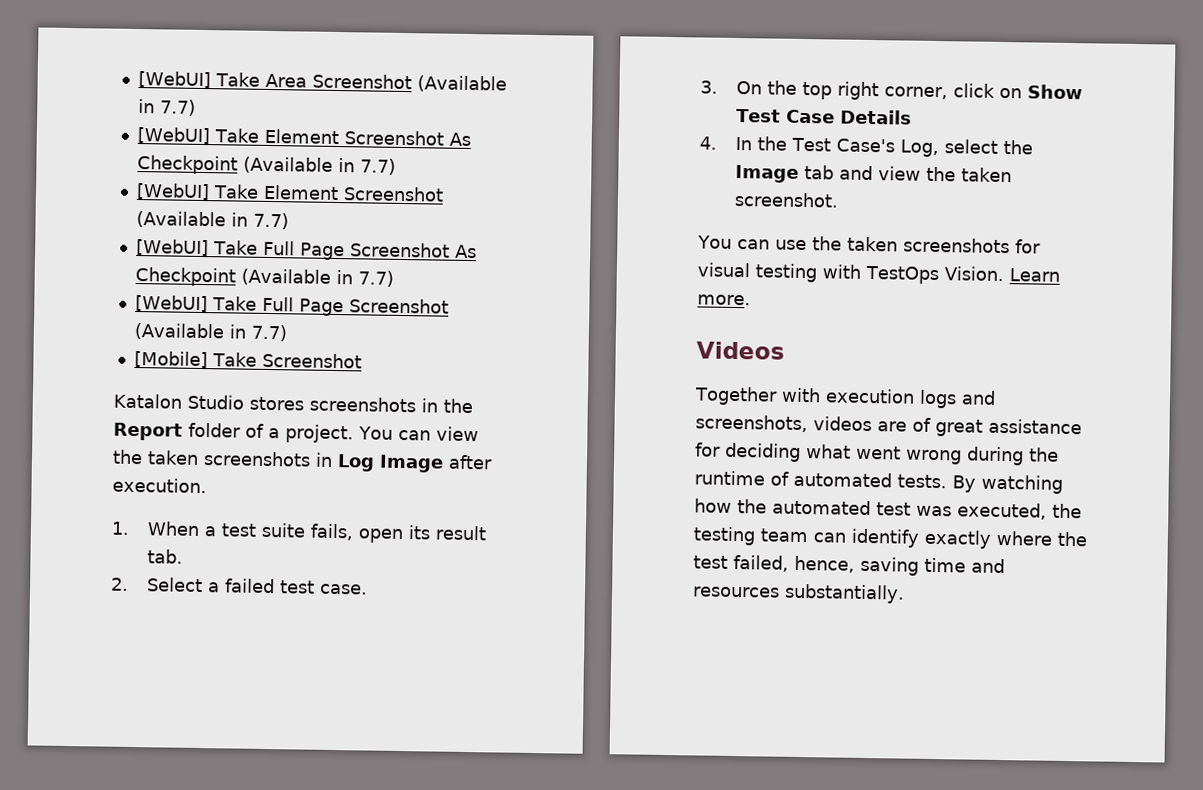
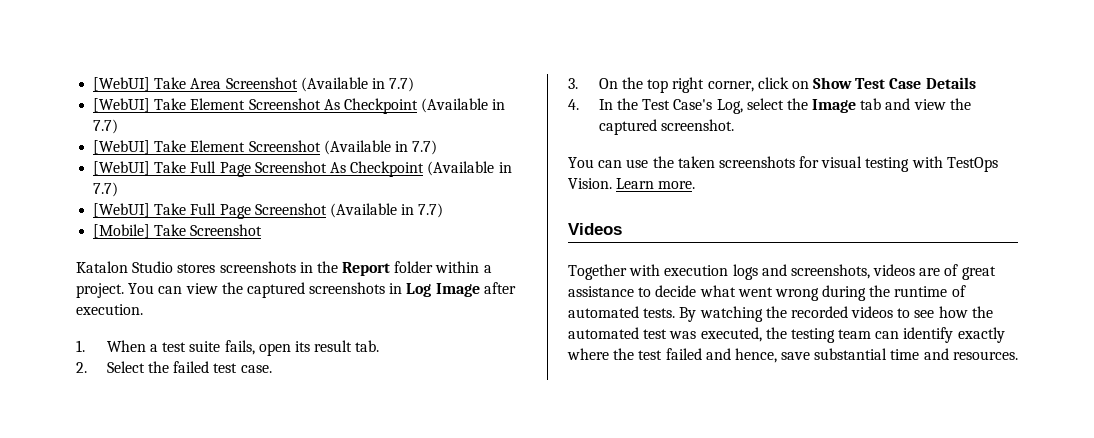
- Katalon Studio stores screenshots in the Report folder of a project.
+ Katalon Studio stores screenshots in the Report folder within a project.
- You can view the taken screenshots in Log Image after execution.
+ You can view the captured screenshots in Log Image after execution.
- 2. Select a failed test case.
+ 2. Select the failed test case.
- 4. In the Test Case's Log, select the Image tab and view the taken screenshot.
+ 4. In the Test Case's Log, select the Image tab and view the captured screenshot.
- Together with execution logs and screenshots, videos are of great assistance for deciding what went wrong during the runtime of automated tests.
+ Together with execution logs and screenshots, videos are of great assistance to decide what went wrong during the runtime of automated tests.
- By watching how the automated test was executed, the testing team can identify exactly where the test failed, hence, saving time and resources substantially.
+ By watching the recorded videos to see how the automated test was executed, the testing team can identify exactly where the test failed and hence, save substantial time and resources.

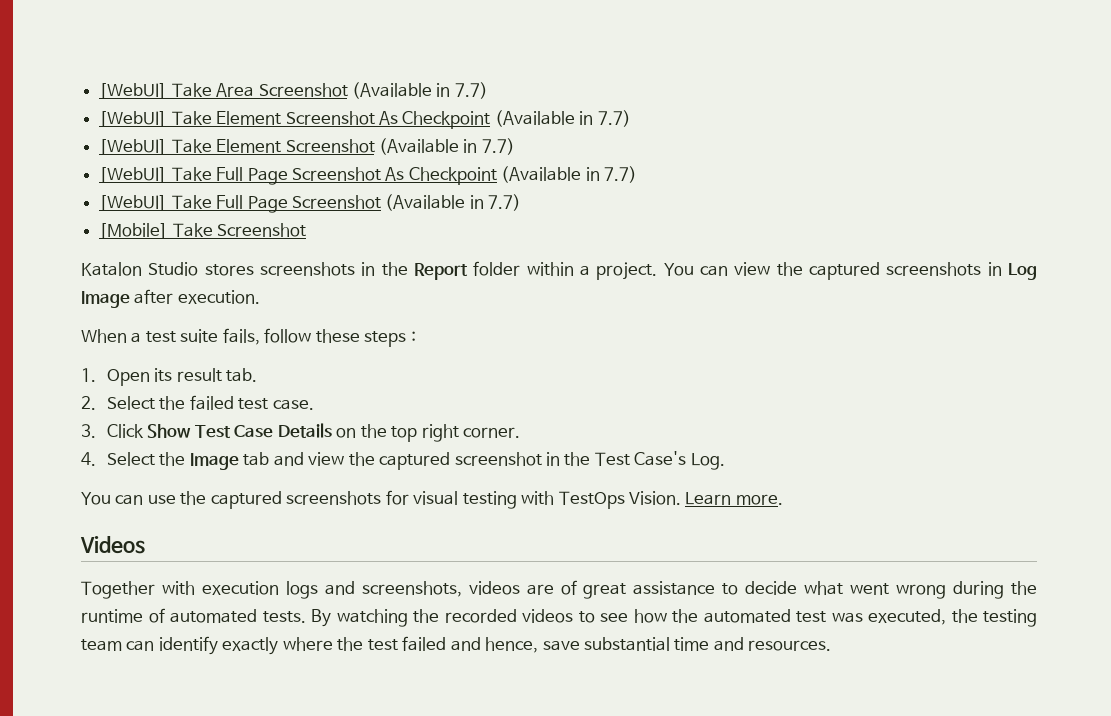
- 1. When a test suite fails, open its result tab.
+ When a test suite fails, follow these steps :
+ 1. Open its result tab.
- 3. On the top right corner, click on Show Test Case Details
- 4. In the Test Case's Log, select the Image tab and view the captured screenshot.
+ 3. Click Show Test Case Details on the top right corner.
+ 4. Select the Image tab and view the captured screenshot in the Test Case's Log.
- You can use the taken screenshots for visual testing with TestOps Vision.
+ You can use the captured screenshots for visual testing with TestOps Vision.

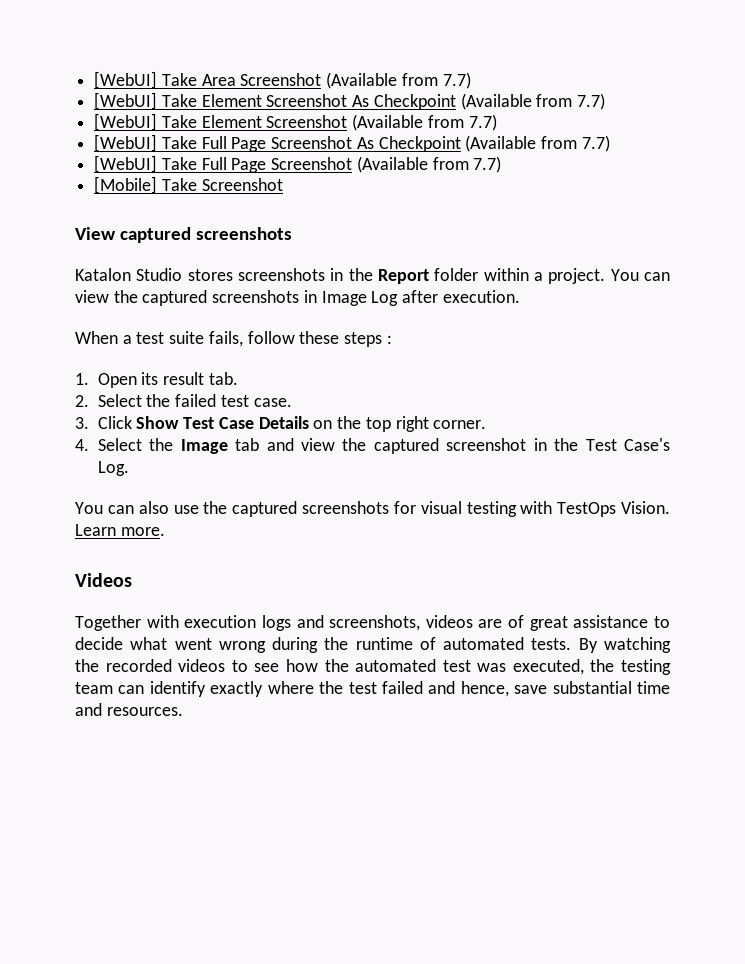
- [WebUI] Take Area Screenshot (Available in 7.7)
+ [WebUI] Take Area Screenshot (Available from 7.7)
- [WebUI] Take Element Screenshot As Checkpoint (Available in 7.7)
+ [WebUI] Take Element Screenshot As Checkpoint (Available from 7.7)
- [WebUI] Take Element Screenshot (Available in 7.7)
+ [WebUI] Take Element Screenshot (Available from 7.7)
- [WebUI] Take Full Page Screenshot As Checkpoint (Available in 7.7)
+ [WebUI] Take Full Page Screenshot As Checkpoint (Available from 7.7)
- [WebUI] Take Full Page Screenshot (Available in 7.7)
+ [WebUI] Take Full Page Screenshot (Available from 7.7)
+ View captured screenshots
- You can view the captured screenshots in Log Image after execution.
+ You can view the captured screenshots in Image Log after execution.
- You can use the captured screenshots for visual testing with TestOps Vision.
+ You can also use the captured screenshots for visual testing with TestOps Vision.

